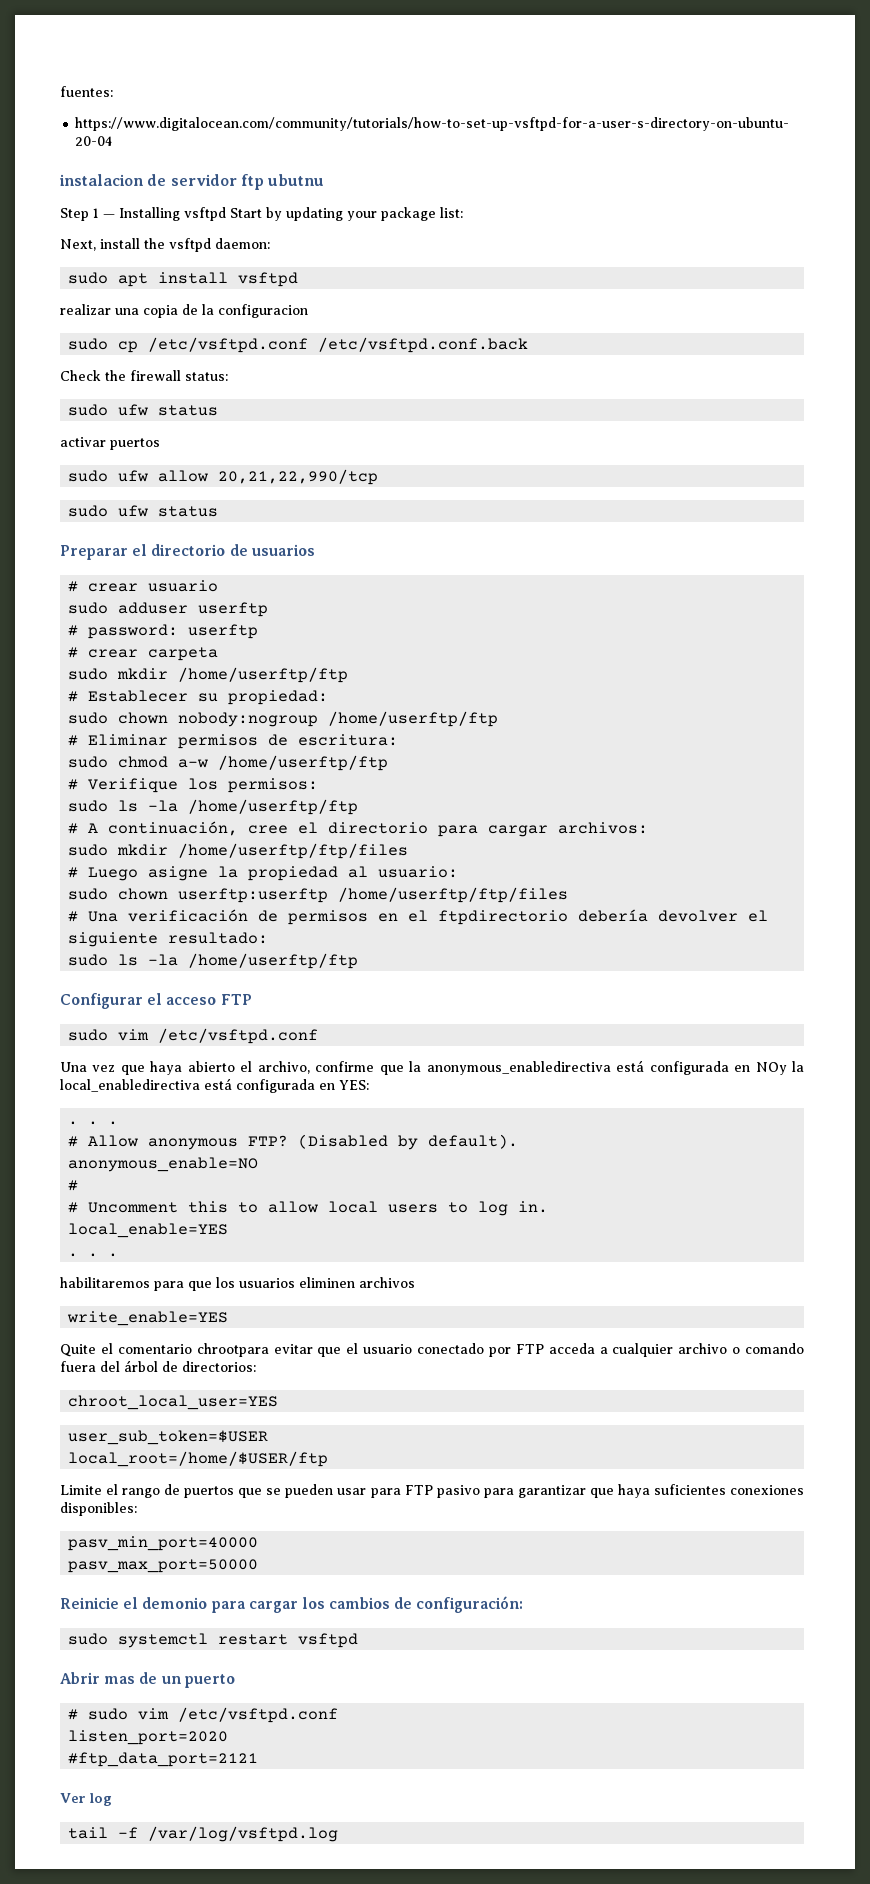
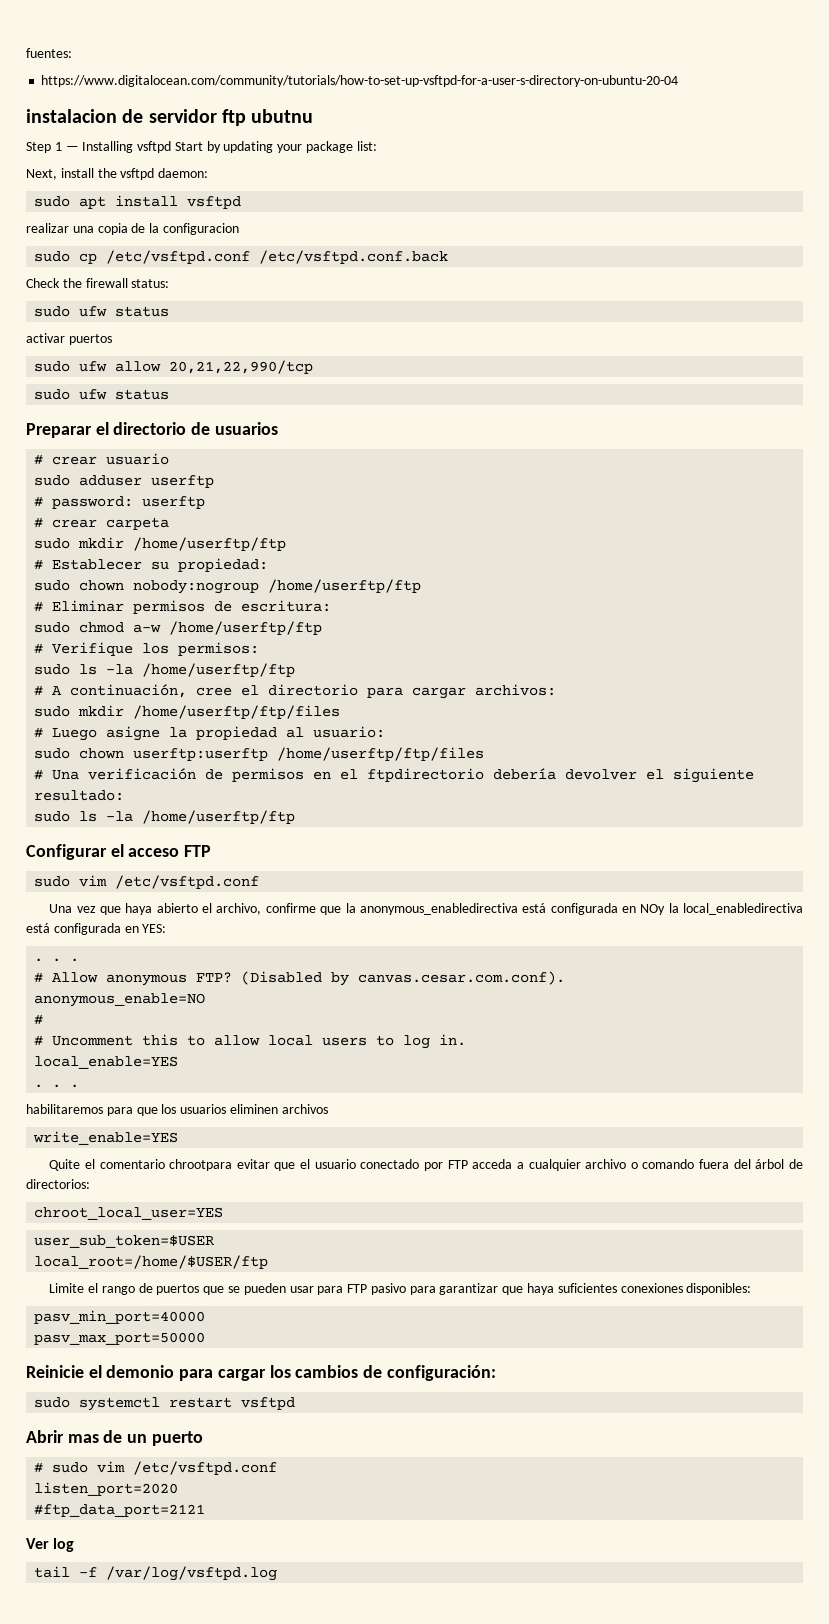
- (Disabled by default).
+ (Disabled by canvas.cesar.com.conf).

